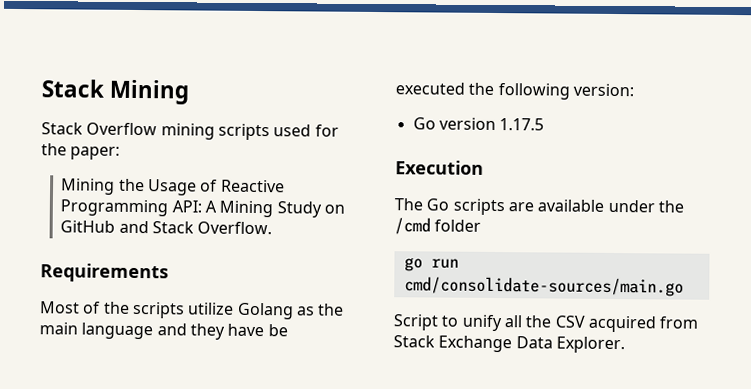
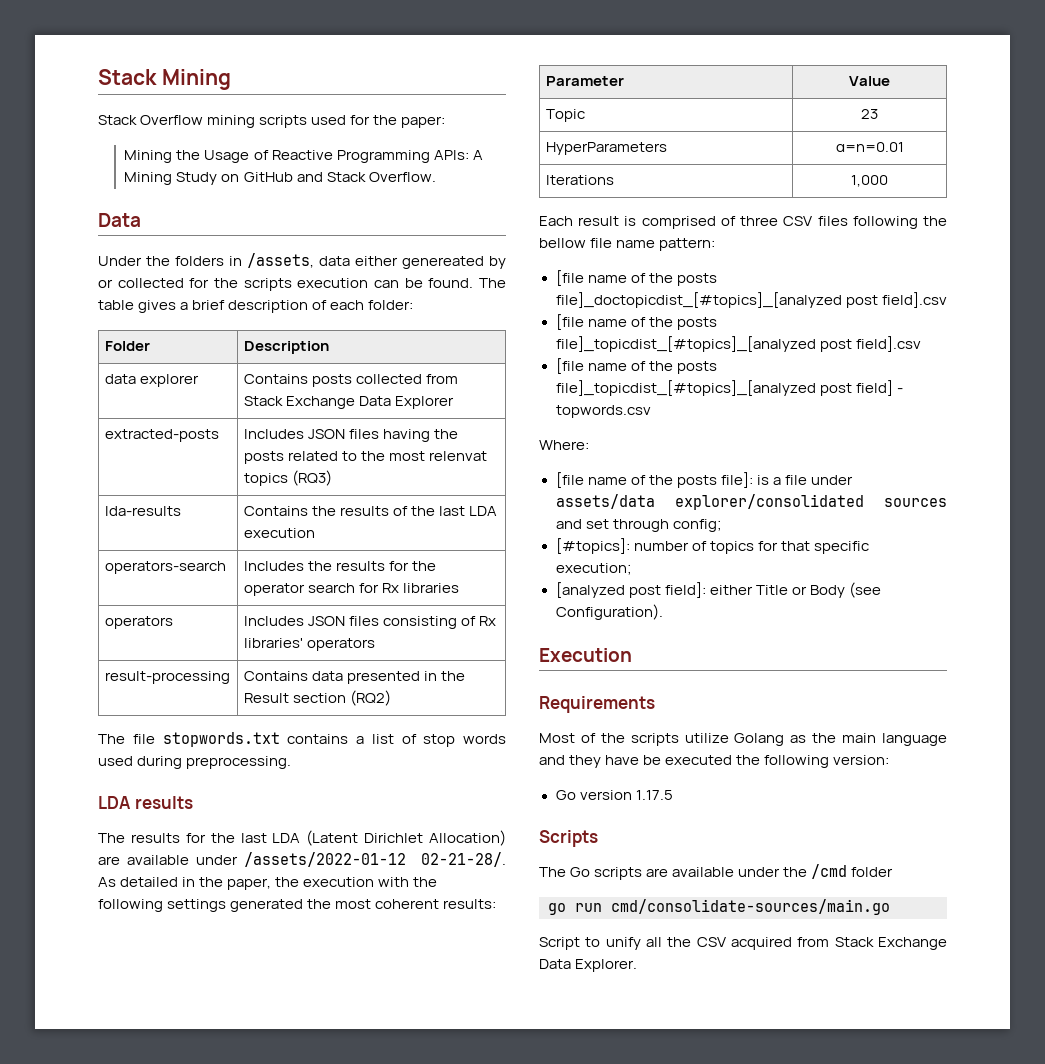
- Mining the Usage of Reactive Programming API: A Mining Study on GitHub and Stack Overflow.
+ Mining the Usage of Reactive Programming APIs: A Mining Study on GitHub and Stack Overflow.
+ Data
+ Under the folders in /assets, data either genereated by or collected for the scripts execution can be found. The table gives a brief description of each folder:
+ Folder | Description
+ data explorer | Contains posts collected from Stack Exchange Data Explorer
+ extracted-posts | Includes JSON files having the posts related to the most relenvat topics (RQ3)
+ lda-results | Contains the results of the last LDA execution
+ operators-search | Includes the results for the operator search for Rx libraries
+ operators | Includes JSON files consisting of Rx libraries' operators
+ result-processing | Contains data presented in the Result section (RQ2)
+ The file stopwords.txt contains a list of stop words used during preprocessing.
+ LDA results
+ The results for the last LDA (Latent Dirichlet Allocation) are available under /assets/2022-01-12 02-21-28/. As detailed in the paper, the execution with the following settings generated the most coherent results:
+ Parameter | Value
+ Topic | 23
+ HyperParameters | α=η=0.01
+ Iterations | 1,000
+ Each result is comprised of three CSV files following the bellow file name pattern:
+ [file name of the posts file]_doctopicdist_[#topics]_[analyzed post field].csv
+ [file name of the posts file]_topicdist_[#topics]_[analyzed post field].csv
+ [file name of the posts file]_topicdist_[#topics]_[analyzed post field] - topwords.csv
+ Where:
+ [file name of the posts file]: is a file under assets/data explorer/consolidated sources and set through config;
+ [#topics]: number of topics for that specific execution;
+ [analyzed post field]: either Title or Body (see Configuration).
+ Execution
- Execution
+ Scripts

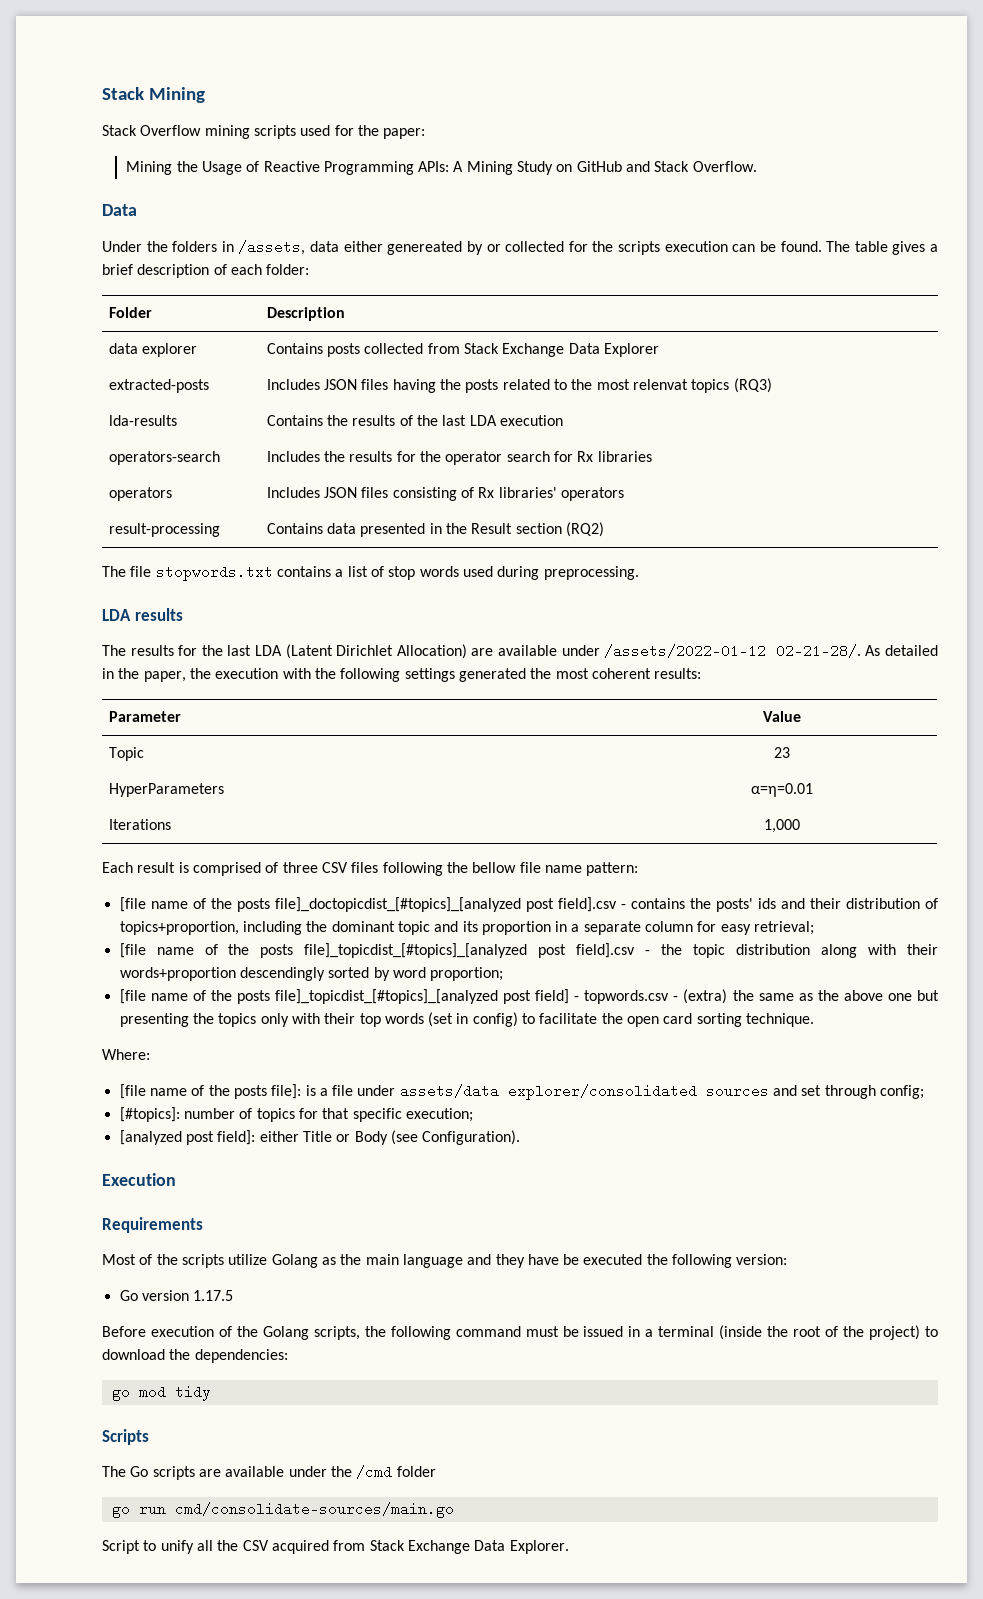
- [file name of the posts file]_doctopicdist_[#topics]_[analyzed post field].csv
+ [file name of the posts file]_doctopicdist_[#topics]_[analyzed post field].csv - contains the posts' ids and their distribution of topics+proportion, including the dominant topic and its proportion in a separate column for easy retrieval;
- [file name of the posts file]_topicdist_[#topics]_[analyzed post field].csv
+ [file name of the posts file]_topicdist_[#topics]_[analyzed post field].csv - the topic distribution along with their words+proportion descendingly sorted by word proportion;
- [file name of the posts file]_topicdist_[#topics]_[analyzed post field] - topwords.csv
+ [file name of the posts file]_topicdist_[#topics]_[analyzed post field] - topwords.csv - (extra) the same as the above one but presenting the topics only with their top words (set in config) to facilitate the open card sorting technique.
+ Before execution of the Golang scripts, the following command must be issued in a terminal (inside the root of the project) to download the dependencies:
+ go mod tidy

